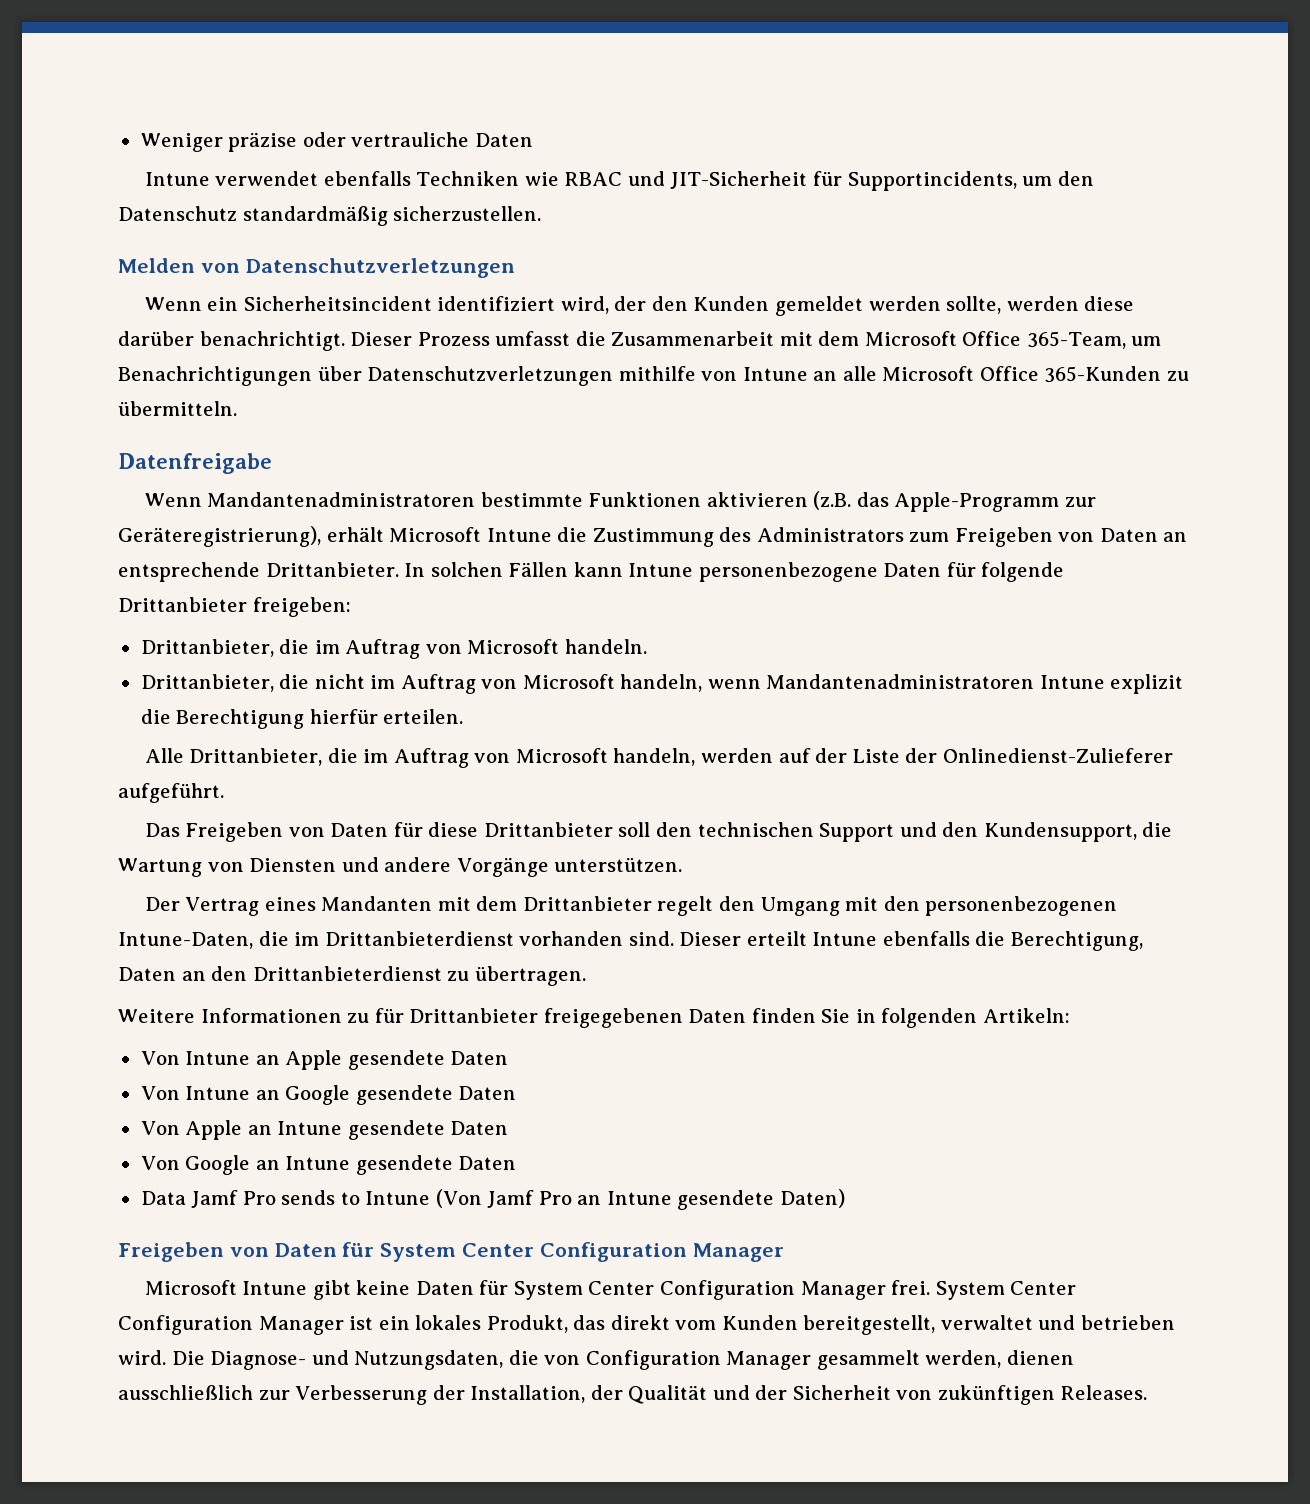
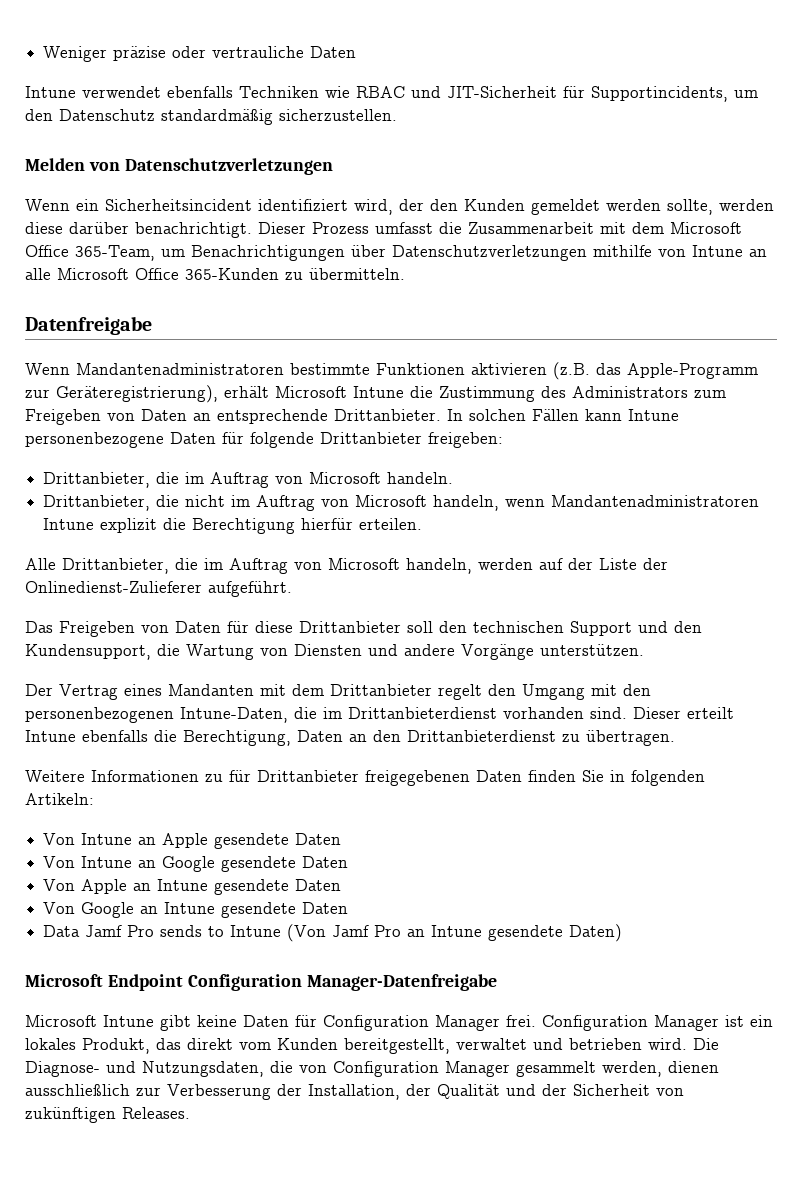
- Freigeben von Daten für System Center Configuration Manager
+ Microsoft Endpoint Configuration Manager-Datenfreigabe
- Microsoft Intune gibt keine Daten für System Center Configuration Manager frei.
+ Microsoft Intune gibt keine Daten für Configuration Manager frei.
- System Center Configuration Manager ist ein lokales Produkt, das direkt vom Kunden bereitgestellt, verwaltet und betrieben wird.
+ Configuration Manager ist ein lokales Produkt, das direkt vom Kunden bereitgestellt, verwaltet und betrieben wird.

